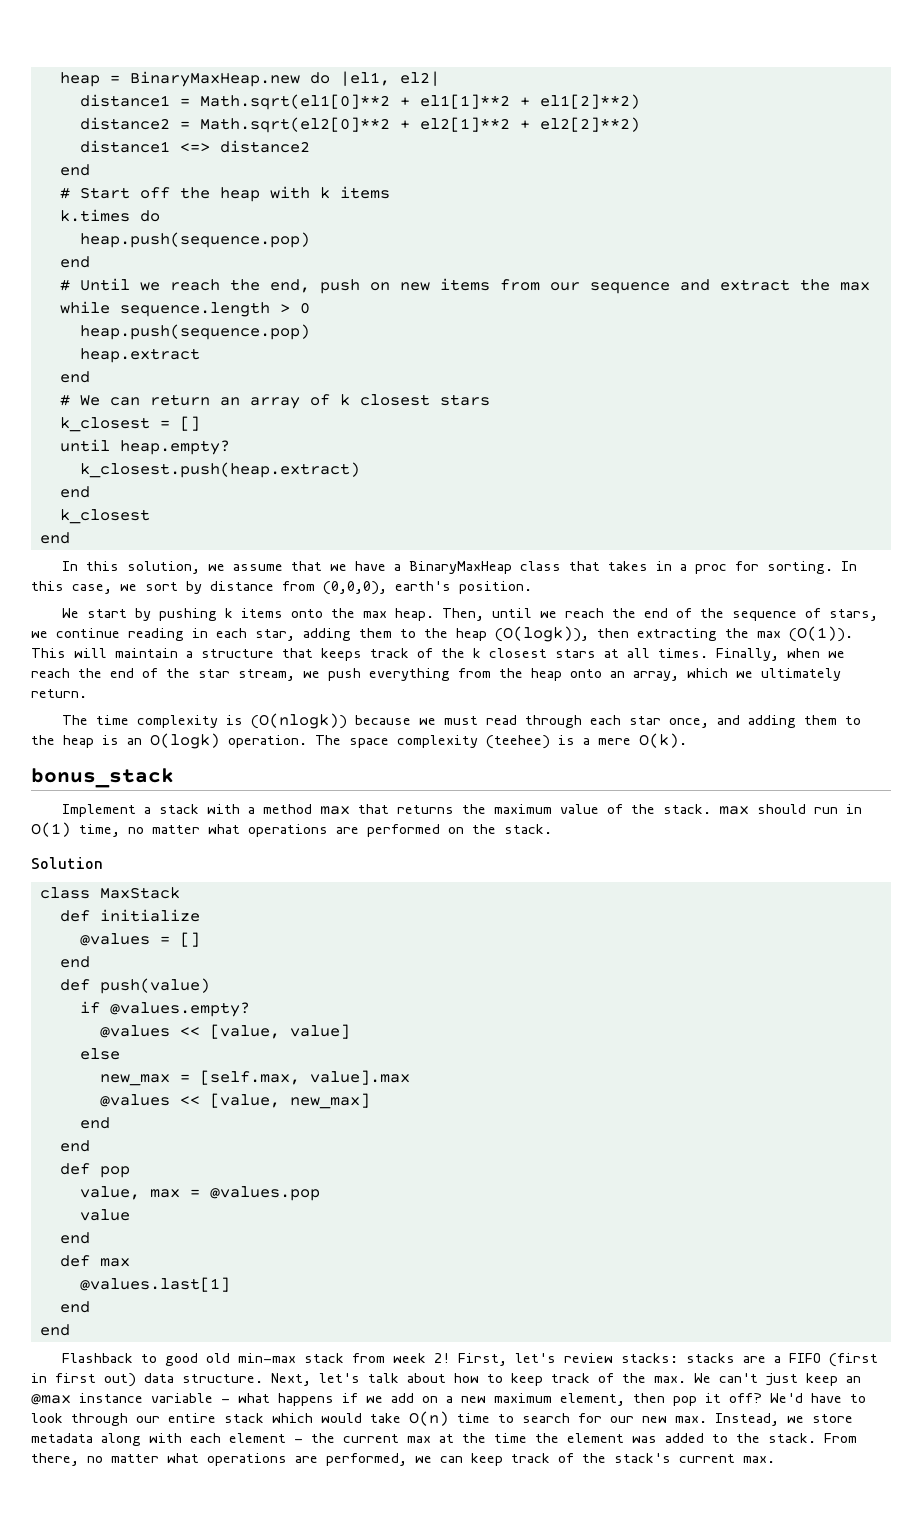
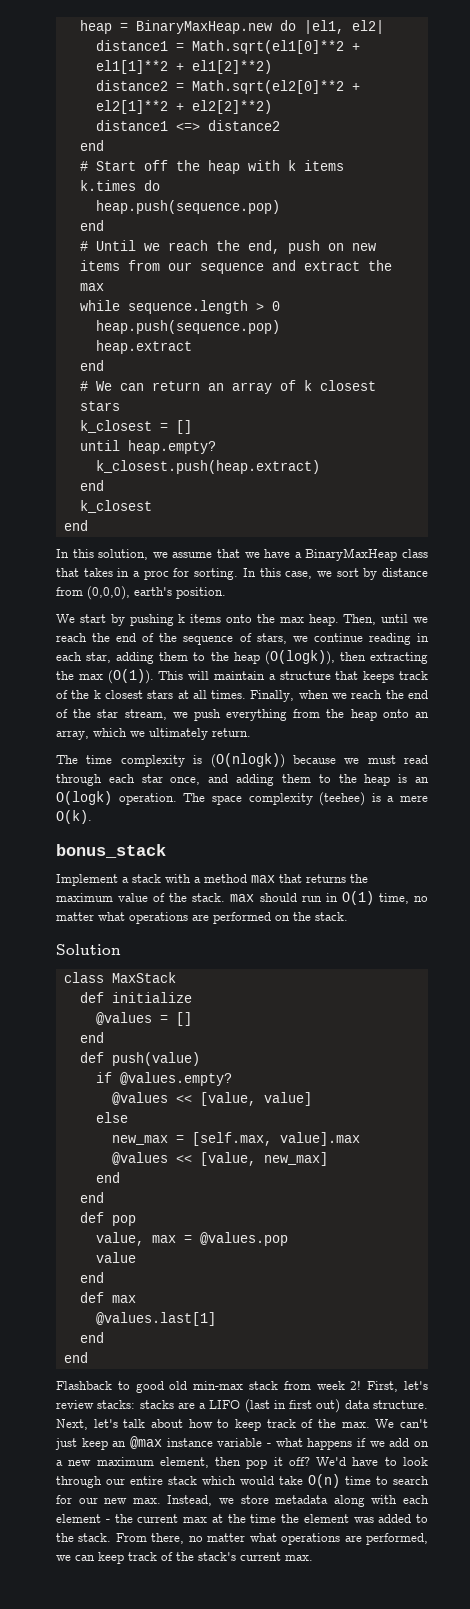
- First, let's review stacks: stacks are a FIFO (first in first out) data structure.
+ First, let's review stacks: stacks are a LIFO (last in first out) data structure.

